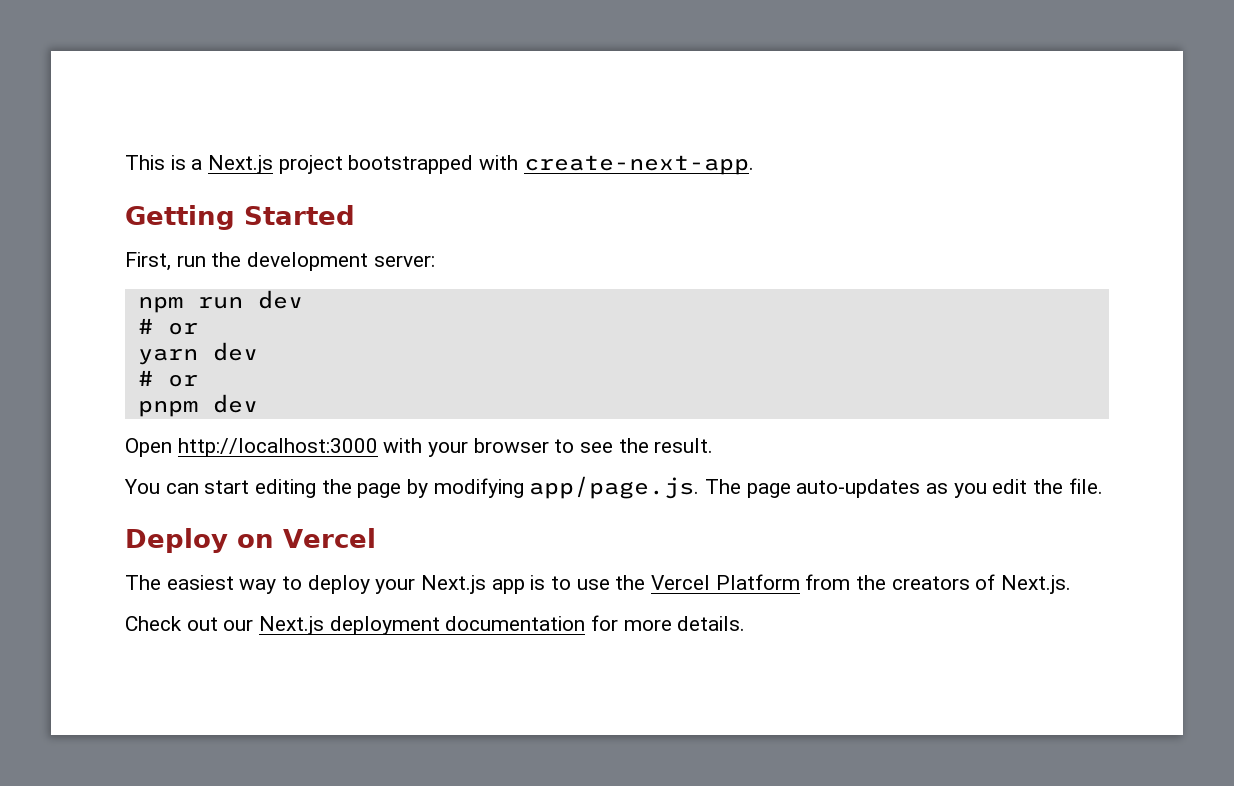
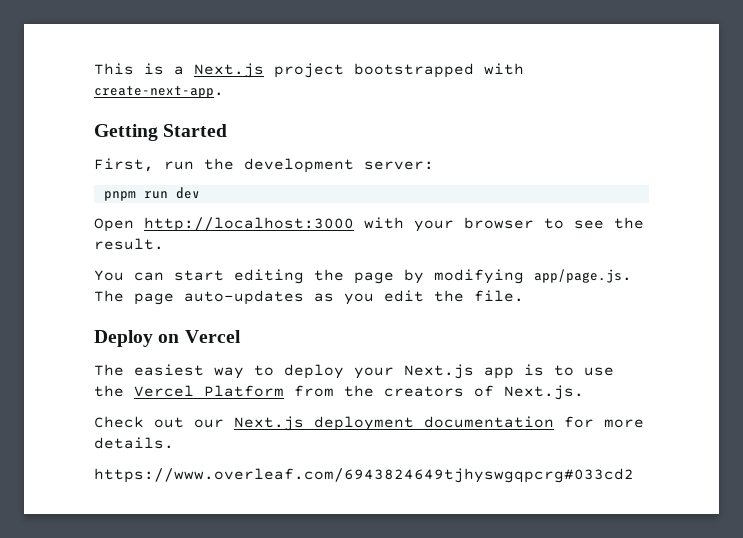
- npm run dev
- # or
- yarn dev
- # or
- pnpm dev
+ pnpm run dev
+ https://www.overleaf.com/6943824649tjhyswgqpcrg#033cd2

